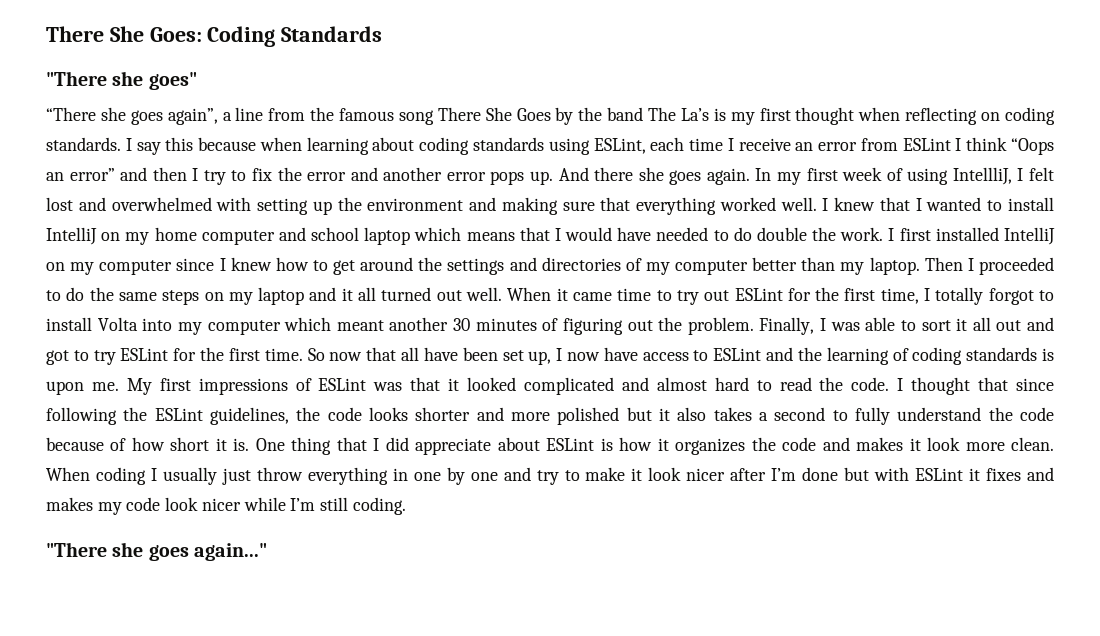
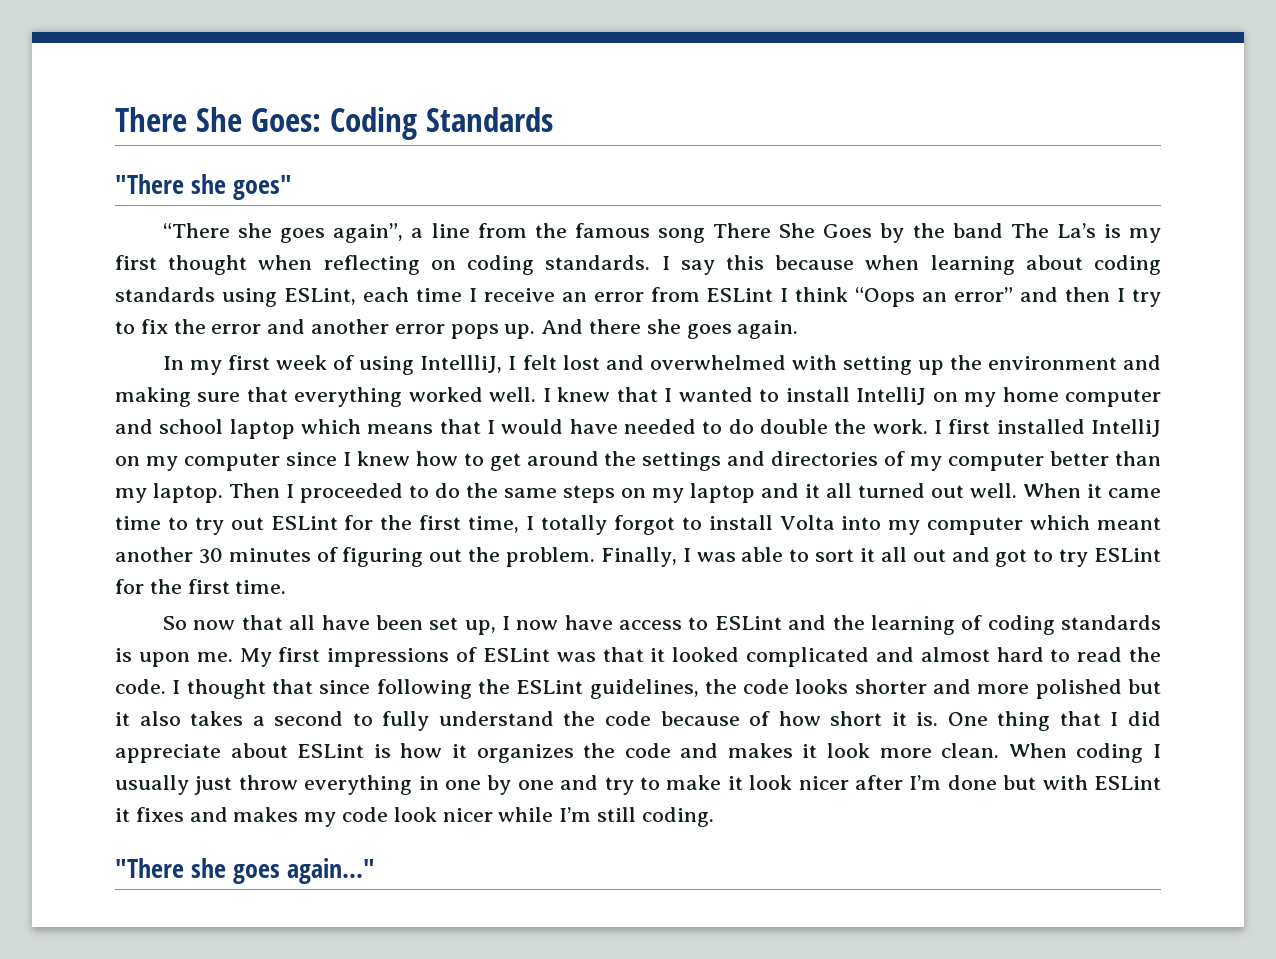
- And there she goes again. In my first week of using IntellliJ, I felt lost and overwhelmed with setting up the environment and making sure that everything worked well.
+ And there she goes again.
+ In my first week of using IntellliJ, I felt lost and overwhelmed with setting up the environment and making sure that everything worked well.
- Finally, I was able to sort it all out and got to try ESLint for the first time. So now that all have been set up, I now have access to ESLint and the learning of coding standards is upon me.
+ Finally, I was able to sort it all out and got to try ESLint for the first time.
+ So now that all have been set up, I now have access to ESLint and the learning of coding standards is upon me.

